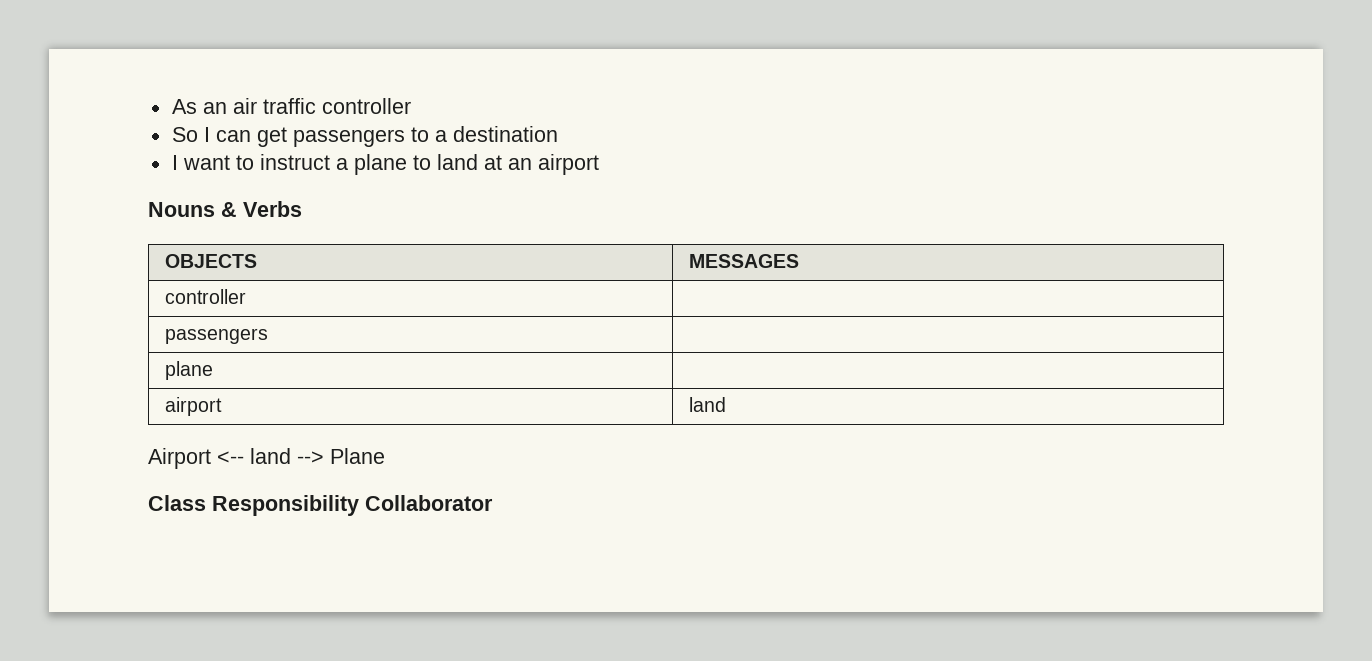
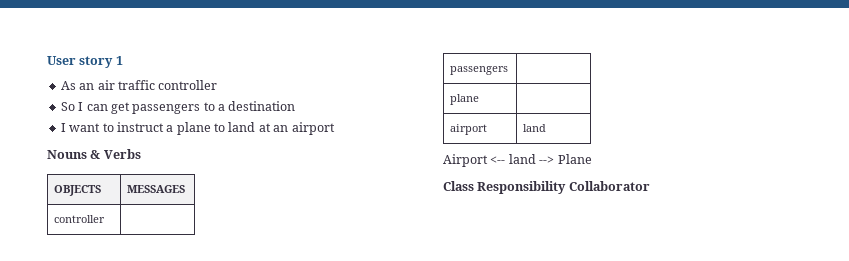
+ User story 1

